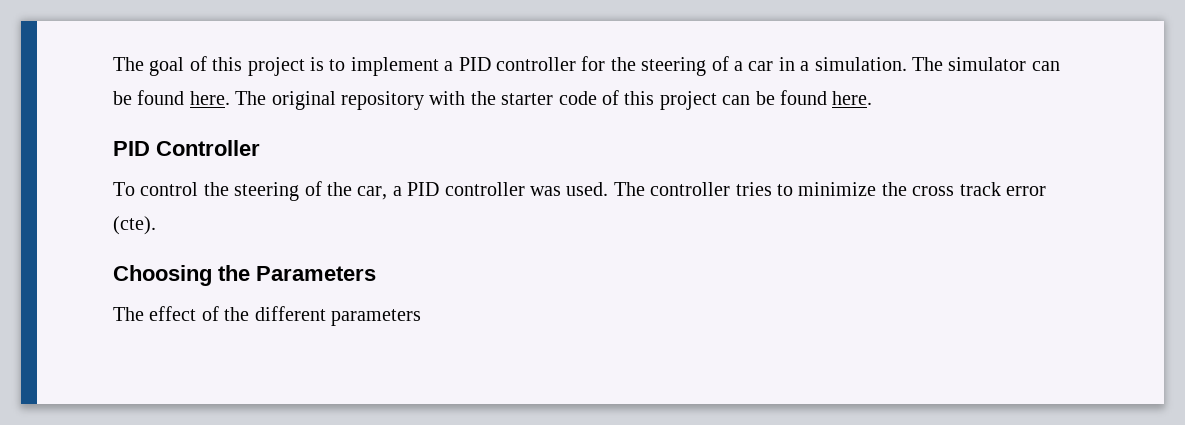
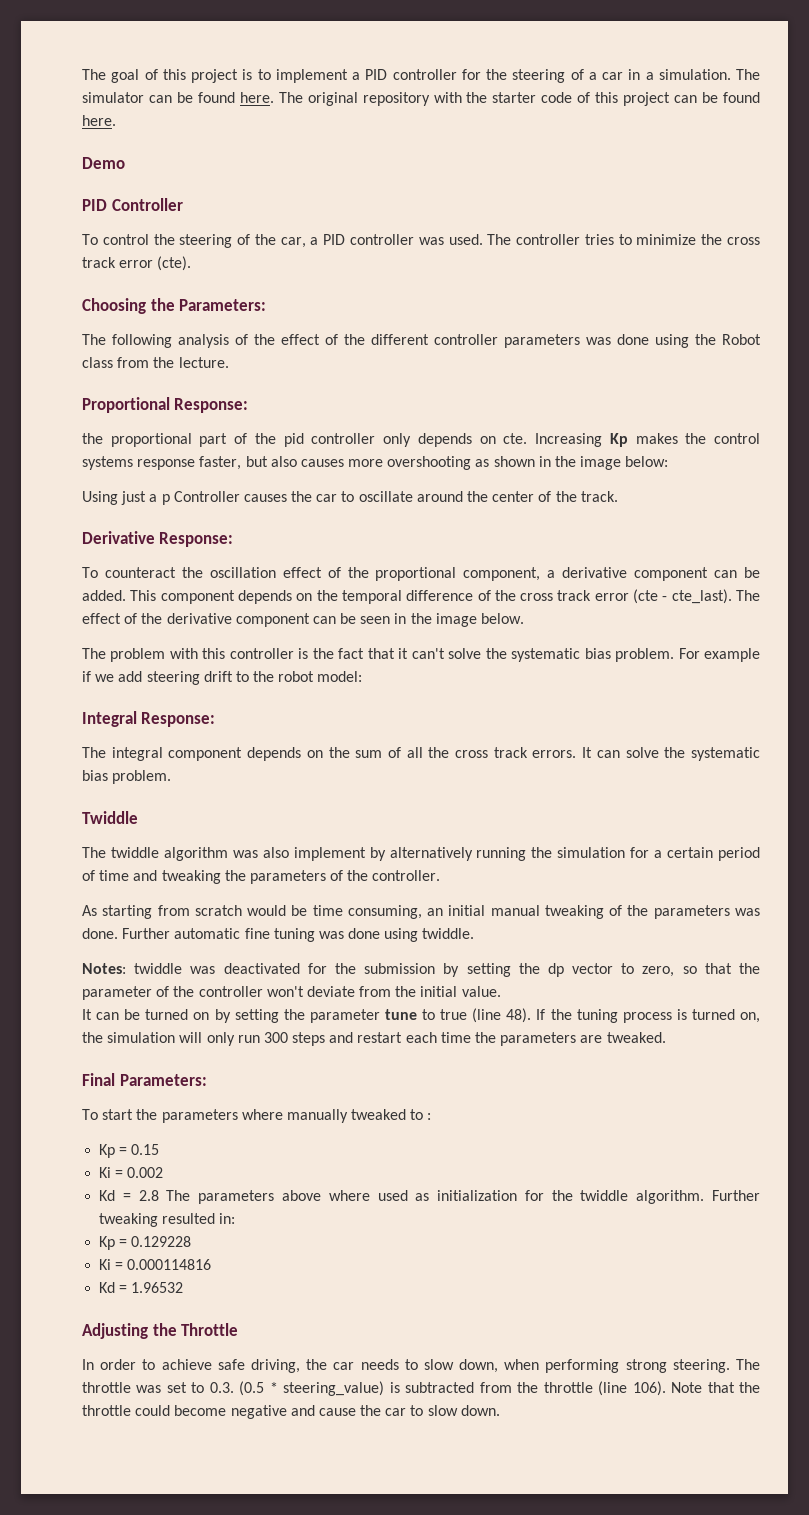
+ Demo
- Choosing the Parameters
- The effect of the different parameters
+ Choosing the Parameters:
+ The following analysis of the effect of the different controller parameters was done using the Robot class from the lecture.
+ Proportional Response:
+ the proportional part of the pid controller only depends on cte. Increasing Kp makes the control systems response faster, but also causes more overshooting as shown in the image below:
+ Using just a p Controller causes the car to oscillate around the center of the track.
+ Derivative Response:
+ To counteract the oscillation effect of the proportional component, a derivative component can be added. This component depends on the temporal difference of the cross track error (cte - cte_last). The effect of the derivative component can be seen in the image below.
+ The problem with this controller is the fact that it can't solve the systematic bias problem. For example if we add steering drift to the robot model:
+ Integral Response:
+ The integral component depends on the sum of all the cross track errors. It can solve the systematic bias problem.
+ Twiddle
+ The twiddle algorithm was also implement by alternatively running the simulation for a certain period of time and tweaking the parameters of the controller.
+ As starting from scratch would be time consuming, an initial manual tweaking of the parameters was done. Further automatic fine tuning was done using twiddle.
+ Notes: twiddle was deactivated for the submission by setting the dp vector to zero, so that the parameter of the controller won't deviate from the initial value.
+ It can be turned on by setting the parameter tune to true (line 48). If the tuning process is turned on, the simulation will only run 300 steps and restart each time the parameters are tweaked.
+ Final Parameters:
+ To start the parameters where manually tweaked to :
+ Kp = 0.15
+ Ki = 0.002
+ Kd = 2.8 The parameters above where used as initialization for the twiddle algorithm. Further tweaking resulted in:
+ Kp = 0.129228
+ Ki = 0.000114816
+ Kd = 1.96532
+ Adjusting the Throttle
+ In order to achieve safe driving, the car needs to slow down, when performing strong steering. The throttle was set to 0.3. (0.5 * steering_value) is subtracted from the throttle (line 106). Note that the throttle could become negative and cause the car to slow down.

